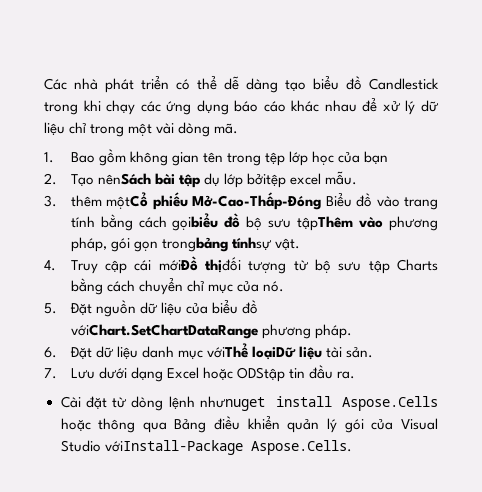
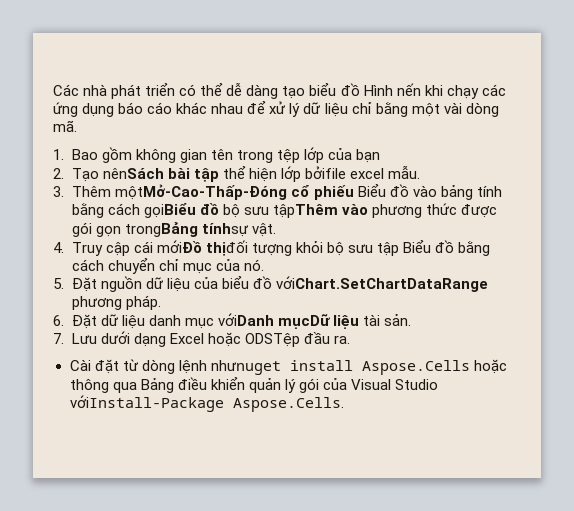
- Các nhà phát triển có thể dễ dàng tạo biểu đồ Candlestick trong khi chạy các ứng dụng báo cáo khác nhau để xử lý dữ liệu chỉ trong một vài dòng mã.
+ Các nhà phát triển có thể dễ dàng tạo biểu đồ Hình nến khi chạy các ứng dụng báo cáo khác nhau để xử lý dữ liệu chỉ bằng một vài dòng mã.
- 1. Bao gồm không gian tên trong tệp lớp học của bạn
+ 1. Bao gồm không gian tên trong tệp lớp của bạn
- 2. Tạo nênSách bài tập dụ lớp bởitệp excel mẫu.
+ 2. Tạo nênSách bài tập thể hiện lớp bởifile excel mẫu.
- 3. thêm mộtCổ phiếu Mở-Cao-Thấp-Đóng Biểu đồ vào trang tính bằng cách gọibiểu đồ bộ sưu tậpThêm vào phương pháp, gói gọn trongbảng tínhsự vật.
+ 3. Thêm mộtMở-Cao-Thấp-Đóng cổ phiếu Biểu đồ vào bảng tính bằng cách gọiBiểu đồ bộ sưu tậpThêm vào phương thức được gói gọn trongBảng tínhsự vật.
- 4. Truy cập cái mớiĐồ thịđối tượng từ bộ sưu tập Charts bằng cách chuyển chỉ mục của nó.
+ 4. Truy cập cái mớiĐồ thịđối tượng khỏi bộ sưu tập Biểu đồ bằng cách chuyển chỉ mục của nó.
- 6. Đặt dữ liệu danh mục vớiThể loạiDữ liệu tài sản.
+ 6. Đặt dữ liệu danh mục vớiDanh mụcDữ liệu tài sản.
- 7. Lưu dưới dạng Excel hoặc ODStập tin đầu ra.
+ 7. Lưu dưới dạng Excel hoặc ODSTệp đầu ra.

